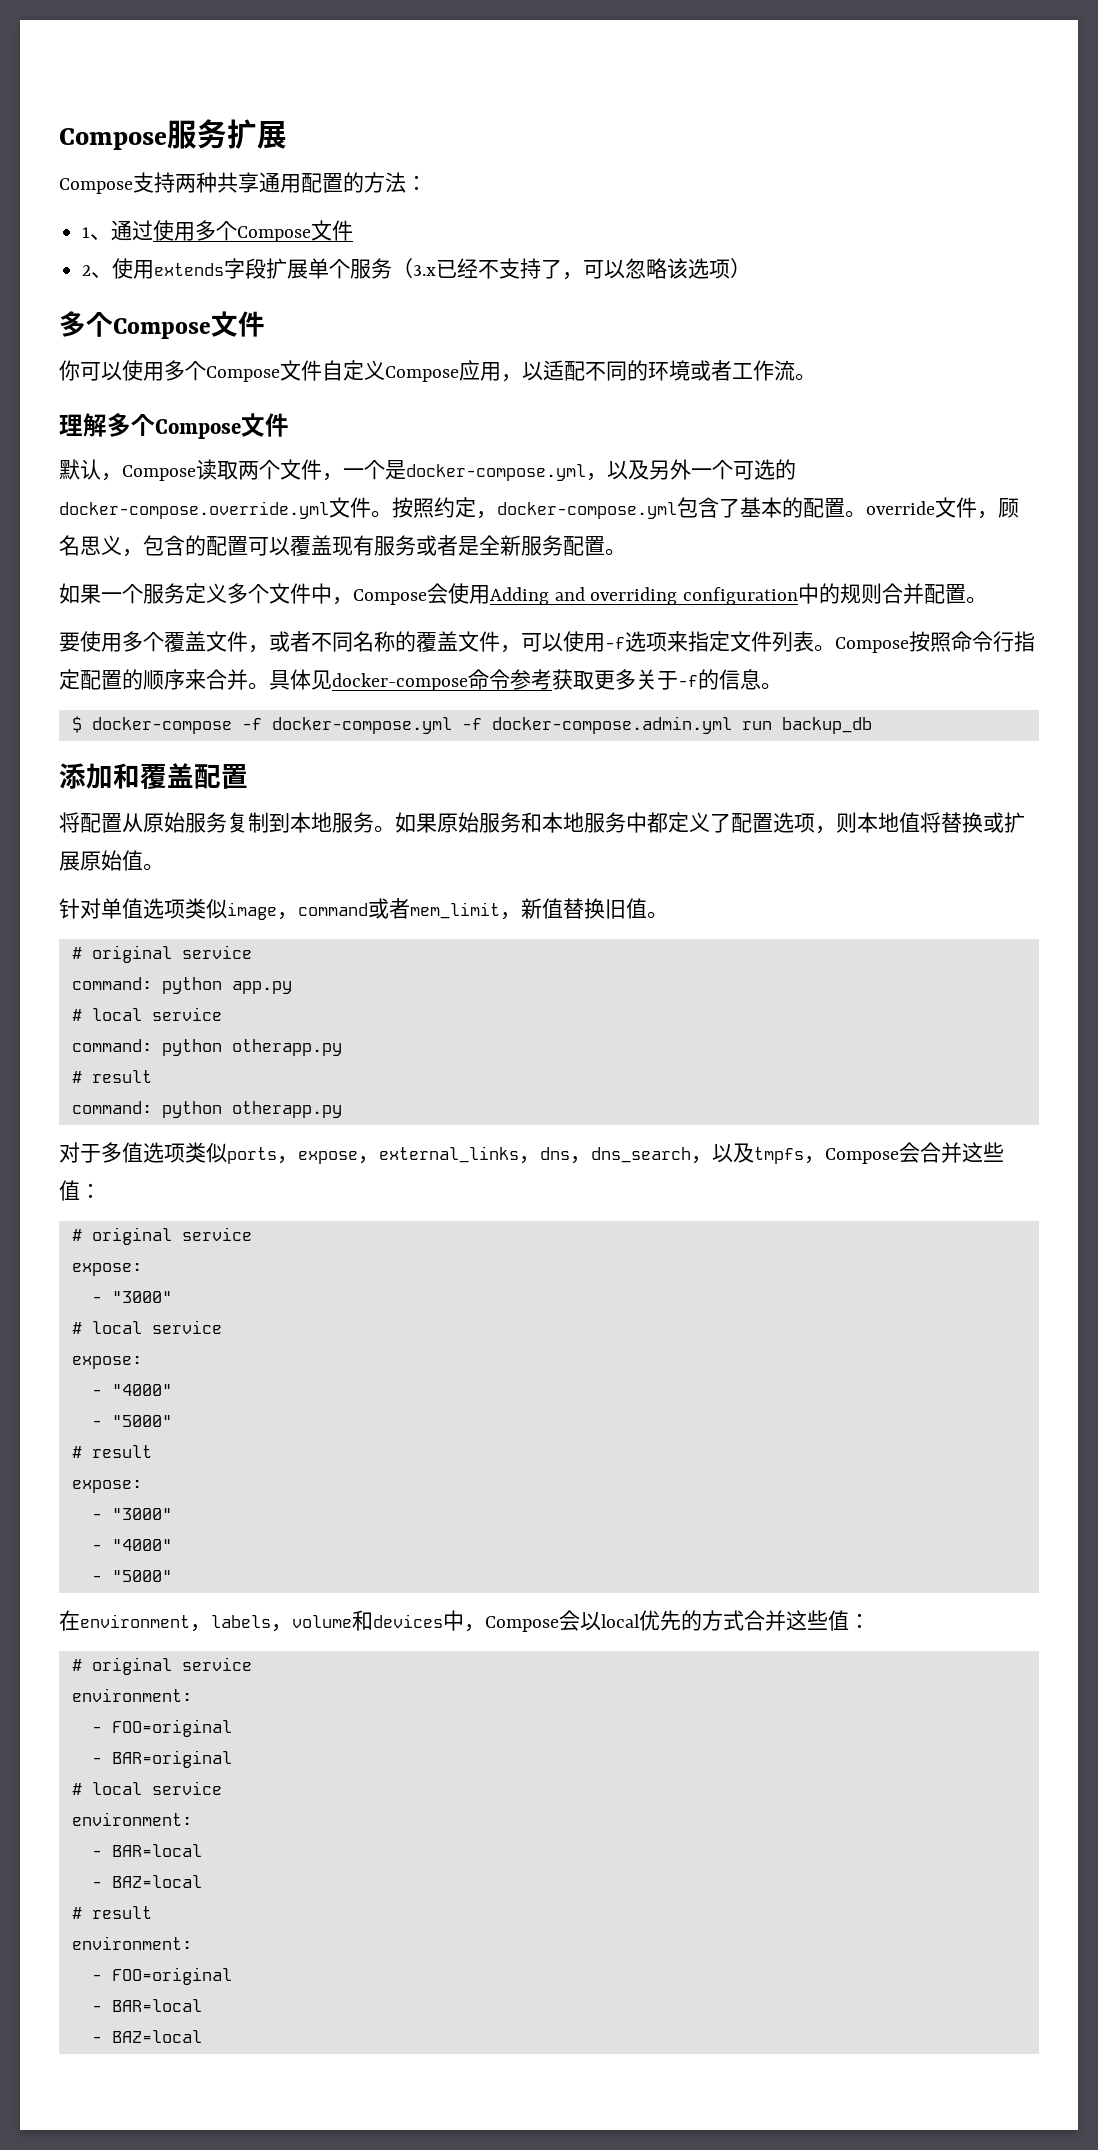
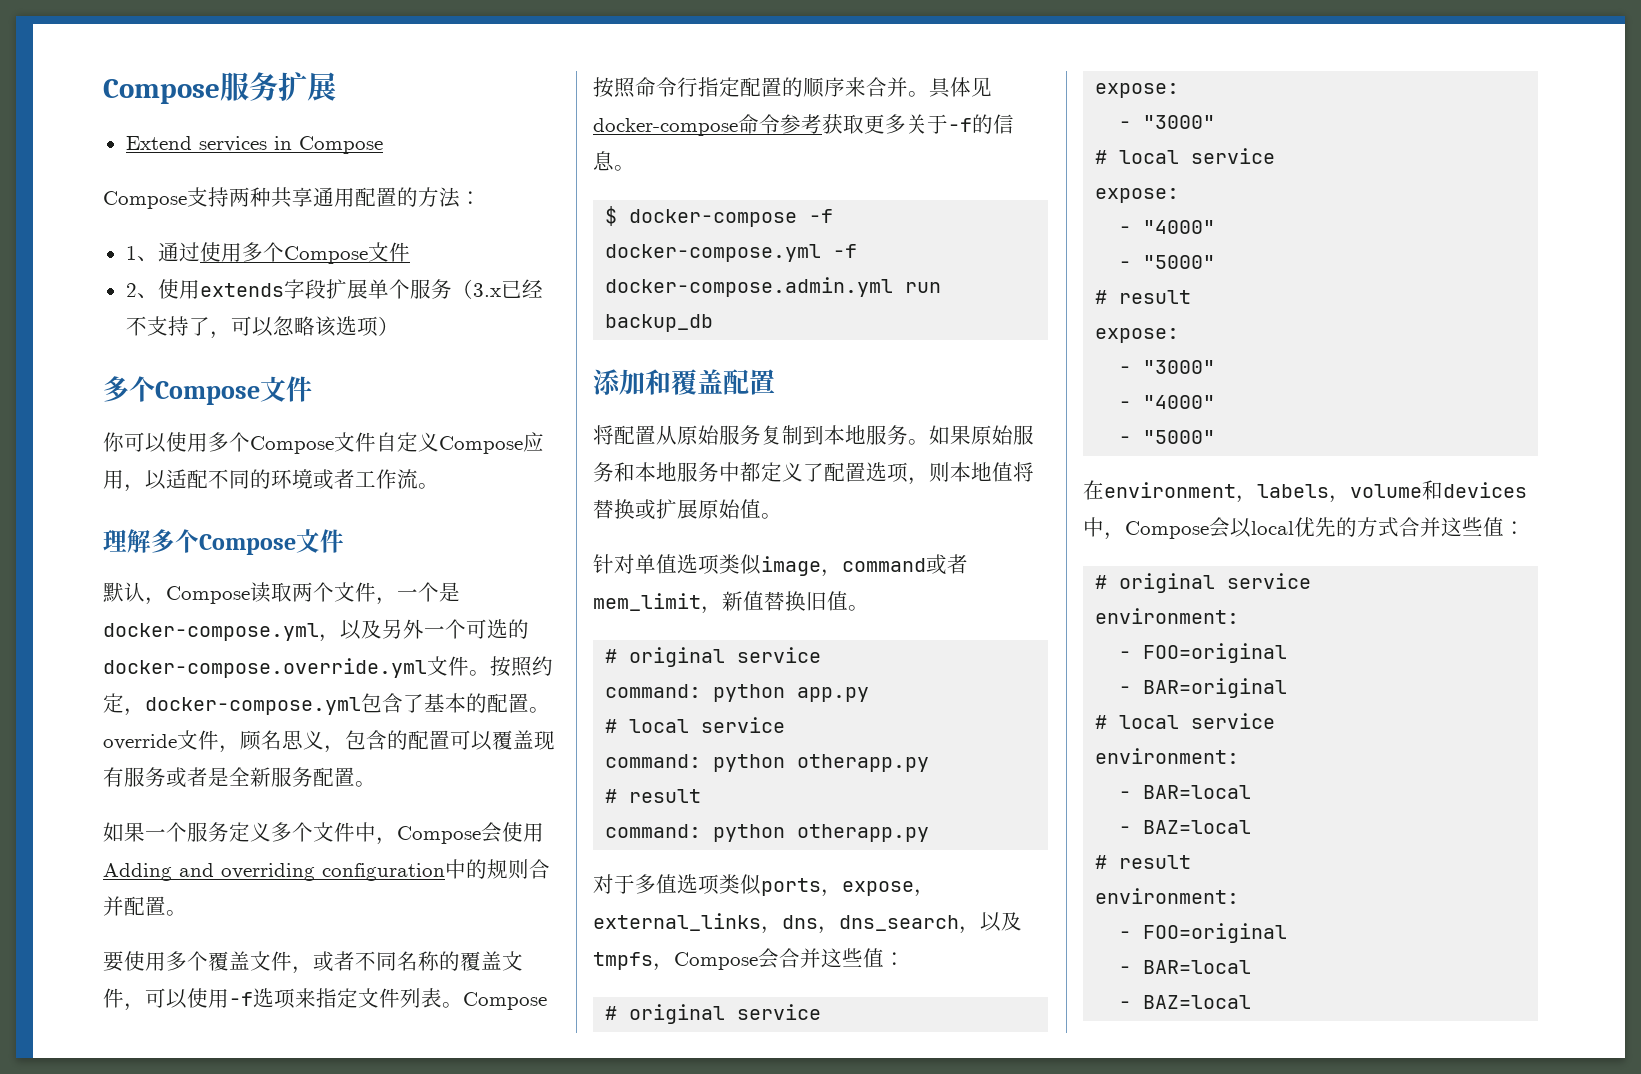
+ Extend services in Compose

